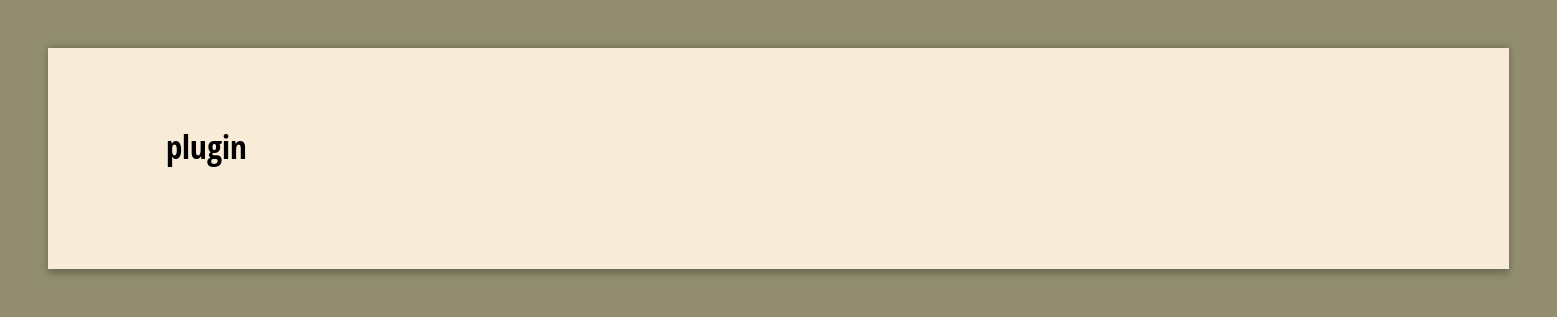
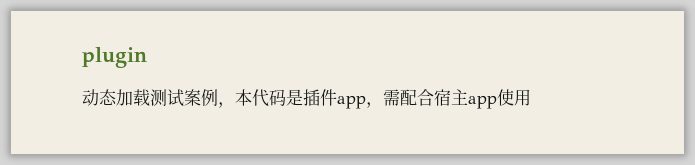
+ 动态加载测试案例，本代码是插件app，需配合宿主app使用

